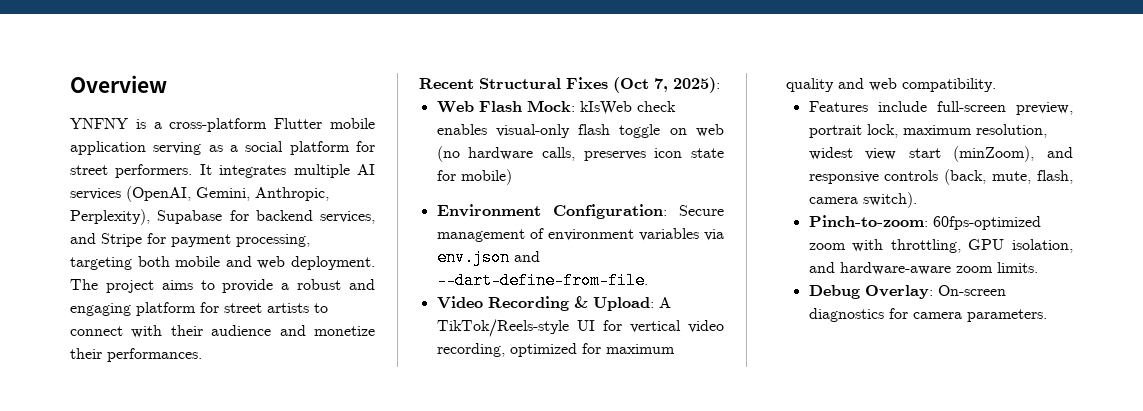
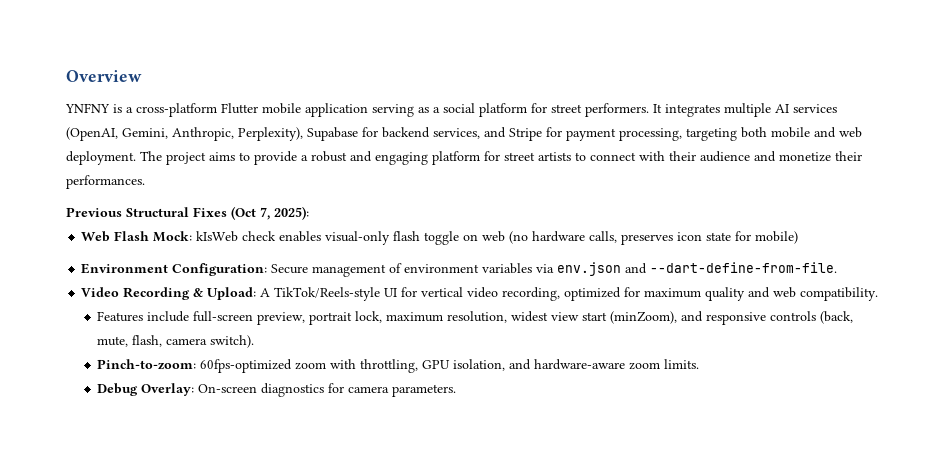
- Recent Structural Fixes (Oct 7, 2025):
+ Previous Structural Fixes (Oct 7, 2025):

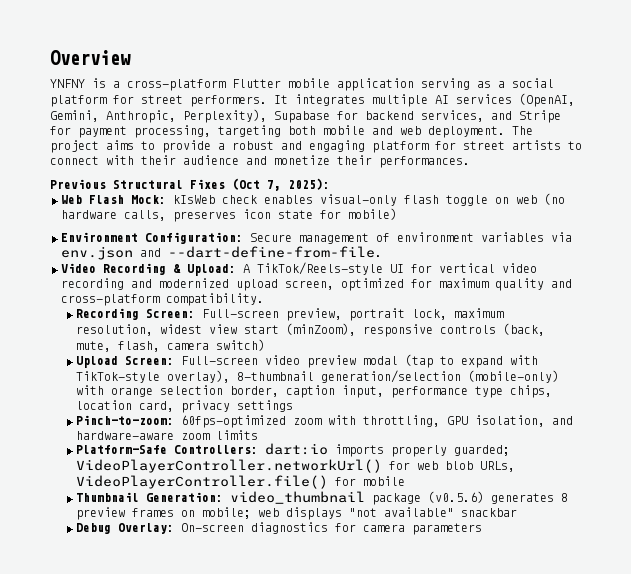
- Video Recording & Upload: A TikTok/Reels-style UI for vertical video recording, optimized for maximum quality and web compatibility.
+ Video Recording & Upload: A TikTok/Reels-style UI for vertical video recording and modernized upload screen, optimized for maximum quality and cross-platform compatibility.
- Features include full-screen preview, portrait lock, maximum resolution, widest view start (minZoom), and responsive controls (back, mute, flash, camera switch).
+ Recording Screen: Full-screen preview, portrait lock, maximum resolution, widest view start (minZoom), responsive controls (back, mute, flash, camera switch)
+ Upload Screen: Full-screen video preview modal (tap to expand with TikTok-style overlay), 8-thumbnail generation/selection (mobile-only) with orange selection border, caption input, performance type chips, location card, privacy settings
- Pinch-to-zoom: 60fps-optimized zoom with throttling, GPU isolation, and hardware-aware zoom limits.
+ Pinch-to-zoom: 60fps-optimized zoom with throttling, GPU isolation, and hardware-aware zoom limits
+ Platform-Safe Controllers: dart:io imports properly guarded; VideoPlayerController.networkUrl() for web blob URLs, VideoPlayerController.file() for mobile
+ Thumbnail Generation: video_thumbnail package (v0.5.6) generates 8 preview frames on mobile; web displays "not available" snackbar
- Debug Overlay: On-screen diagnostics for camera parameters.
+ Debug Overlay: On-screen diagnostics for camera parameters

